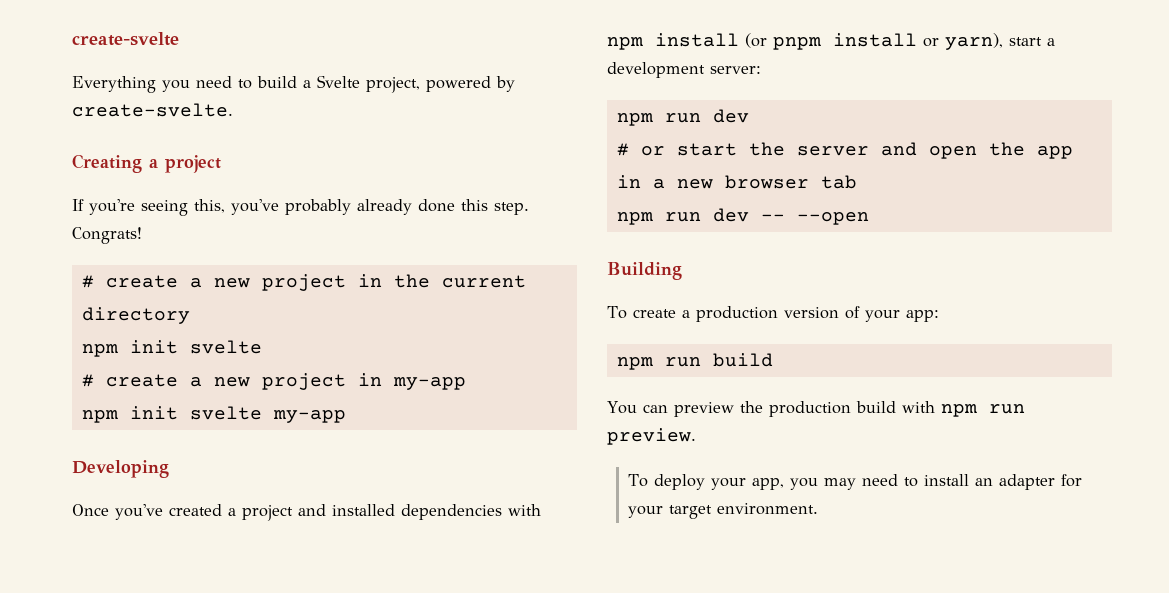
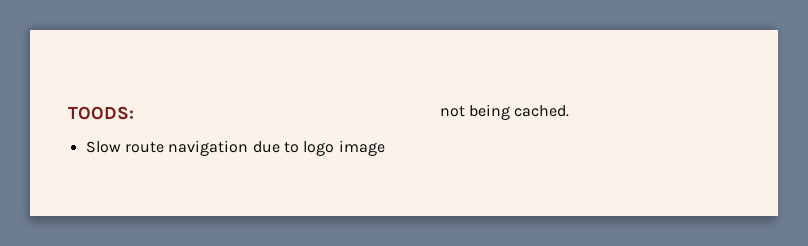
- create-svelte
- Everything you need to build a Svelte project, powered by create-svelte.
- Creating a project
- If you're seeing this, you've probably already done this step. Congrats!
- # create a new project in the current directory
- npm init svelte
- # create a new project in my-app
- npm init svelte my-app
- Developing
- Once you've created a project and installed dependencies with npm install (or pnpm install or yarn), start a development server:
- npm run dev
- # or start the server and open the app in a new browser tab
- npm run dev -- --open
- Building
- To create a production version of your app:
- npm run build
- You can preview the production build with npm run preview.
- To deploy your app, you may need to install an adapter for your target environment.
+ TOODS:
+ Slow route navigation due to logo image not being cached.

